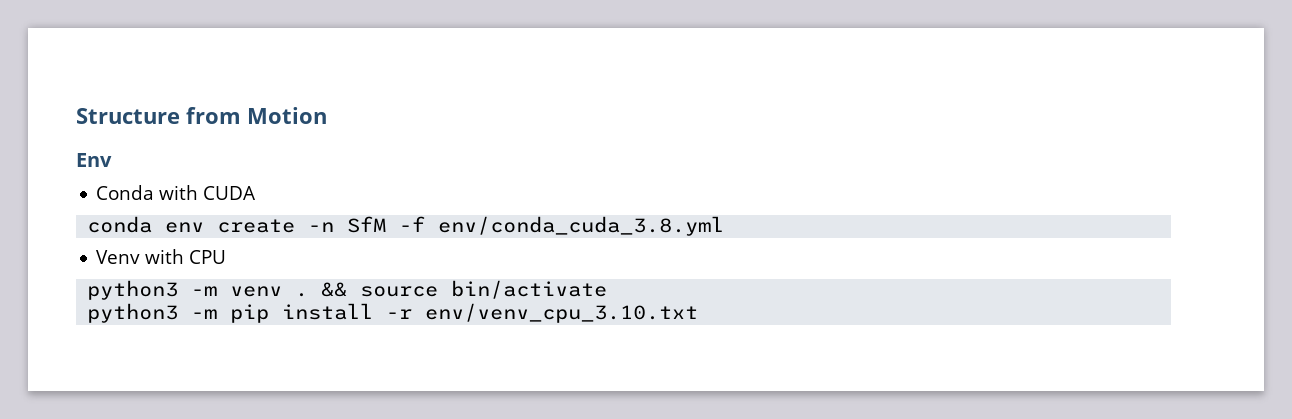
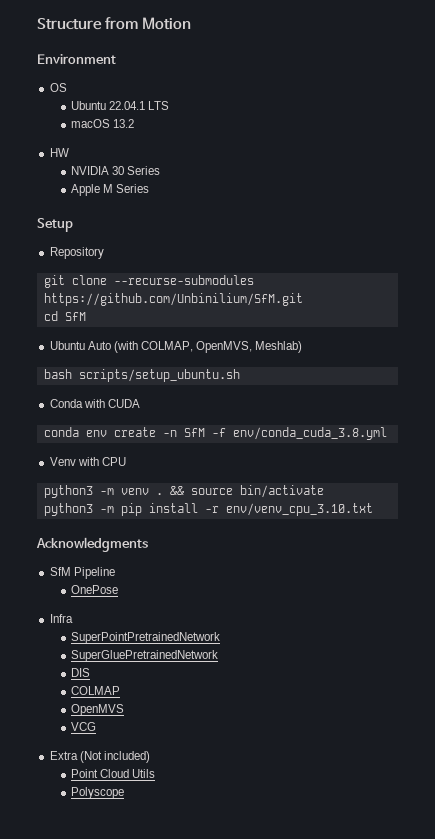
- Env
+ Environment
+ OS
+ Ubuntu 22.04.1 LTS
+ macOS 13.2
+ HW
+ NVIDIA 30 Series
+ Apple M Series
+ Setup
+ Repository
+ git clone --recurse-submodules https://github.com/Unbinilium/SfM.git
+ cd SfM
+ Ubuntu Auto (with COLMAP, OpenMVS, Meshlab)
+ bash scripts/setup_ubuntu.sh
+ Acknowledgments
+ SfM Pipeline
+ OnePose
+ Infra
+ SuperPointPretrainedNetwork
+ SuperGluePretrainedNetwork
+ DIS
+ COLMAP
+ OpenMVS
+ VCG
+ Extra (Not included)
+ Point Cloud Utils
+ Polyscope

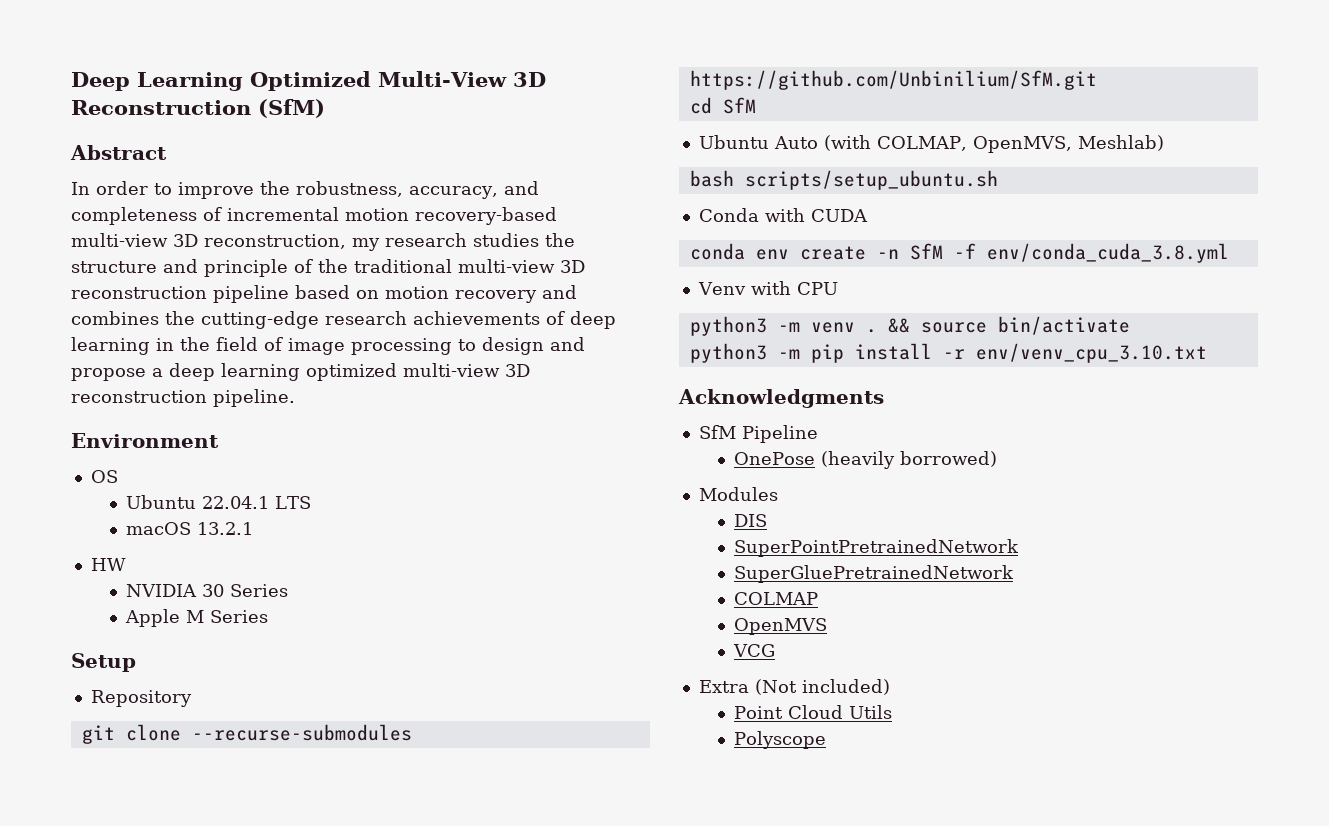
- Structure from Motion
+ Deep Learning Optimized Multi-View 3D Reconstruction (SfM)
+ Abstract
+ In order to improve the robustness, accuracy, and completeness of incremental motion recovery-based multi-view 3D reconstruction, my research studies the structure and principle of the traditional multi-view 3D reconstruction pipeline based on motion recovery and combines the cutting-edge research achievements of deep learning in the field of image processing to design and propose a deep learning optimized multi-view 3D reconstruction pipeline.
- macOS 13.2
+ macOS 13.2.1
- OnePose
- Infra
+ OnePose (heavily borrowed)
+ Modules
+ DIS
- DIS

